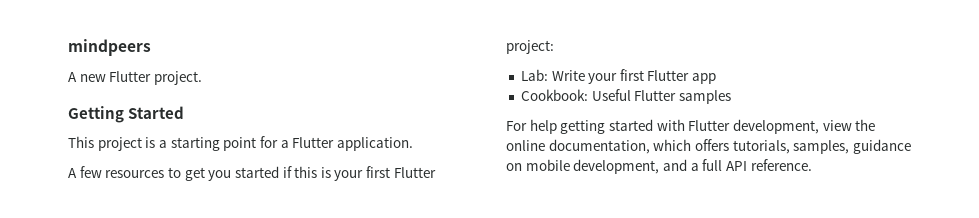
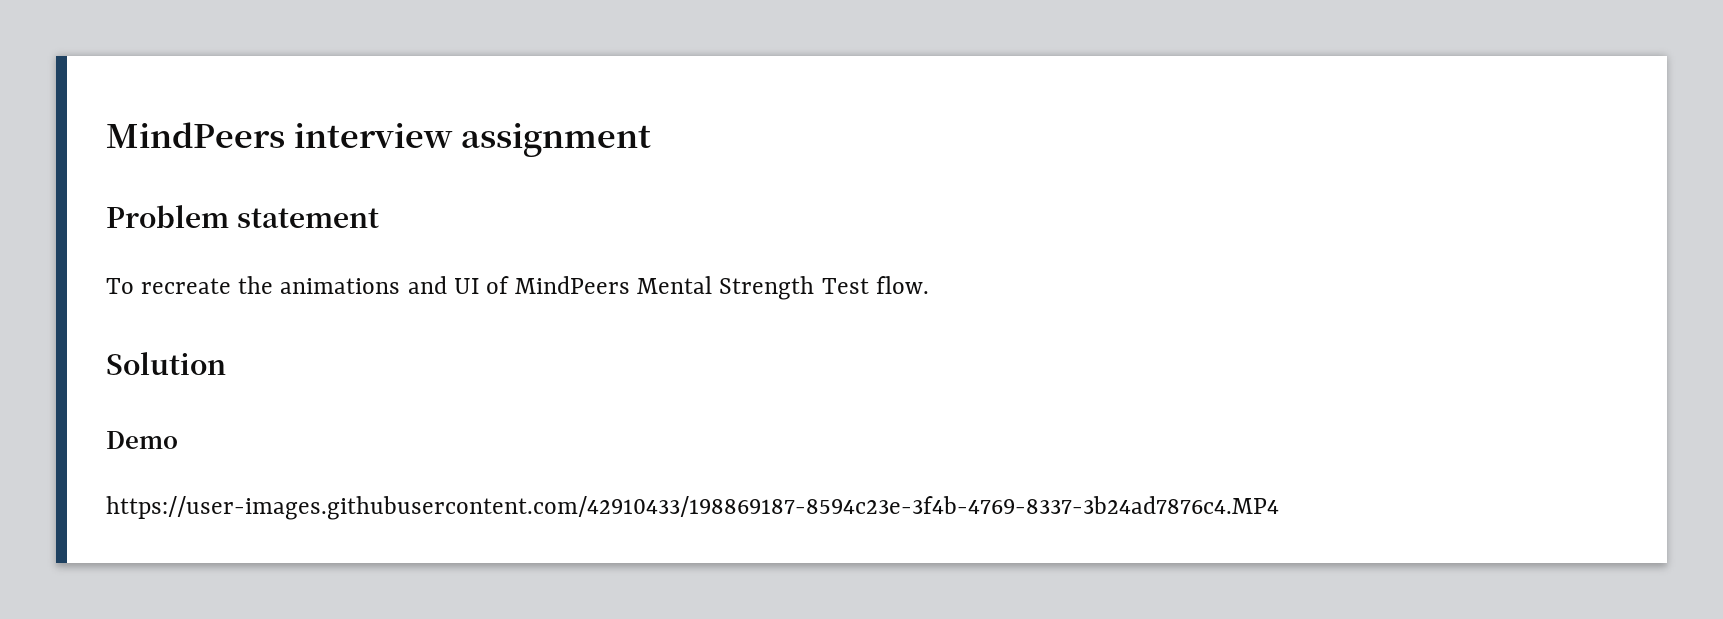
- mindpeers
- A new Flutter project.
- Getting Started
- This project is a starting point for a Flutter application.
- A few resources to get you started if this is your first Flutter project:
- Lab: Write your first Flutter app
- Cookbook: Useful Flutter samples
- For help getting started with Flutter development, view the online documentation, which offers tutorials, samples, guidance on mobile development, and a full API reference.
+ MindPeers interview assignment
+ Problem statement
+ To recreate the animations and UI of MindPeers Mental Strength Test flow.
+ Solution
+ Demo
+ https://user-images.githubusercontent.com/42910433/198869187-8594c23e-3f4b-4769-8337-3b24ad7876c4.MP4

